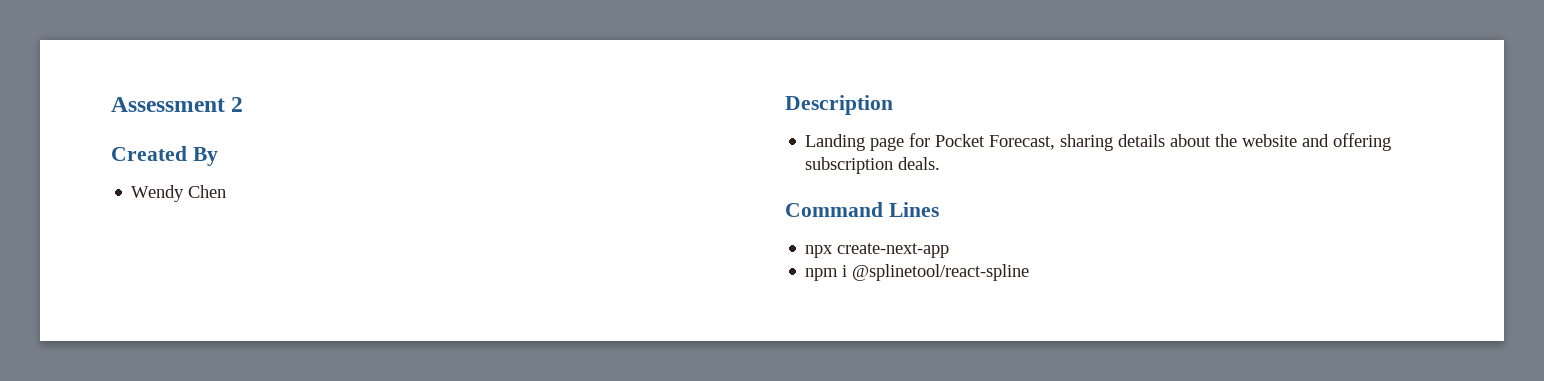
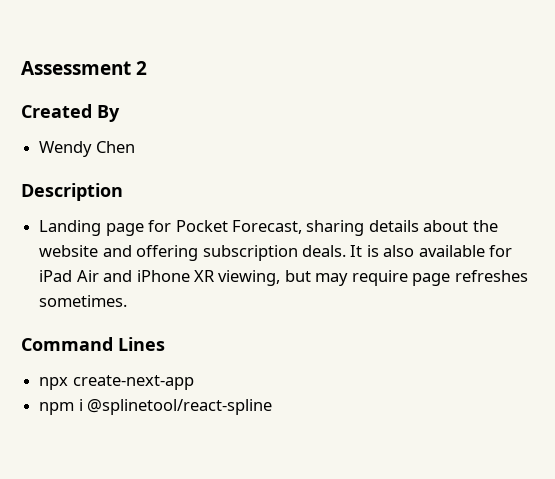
+ It is also available for iPad Air and iPhone XR viewing, but may require page refreshes sometimes.

